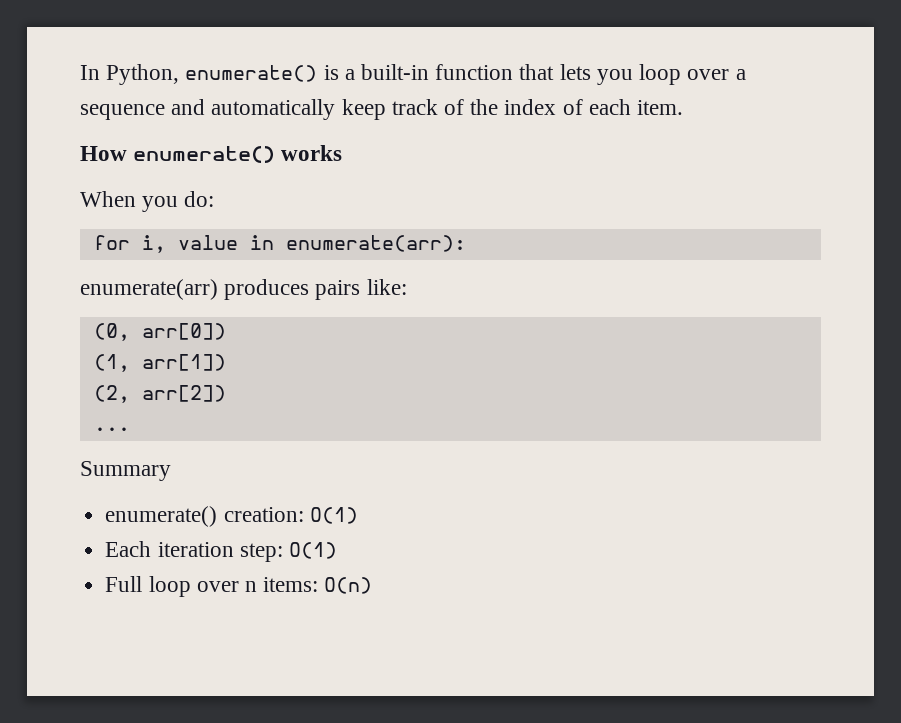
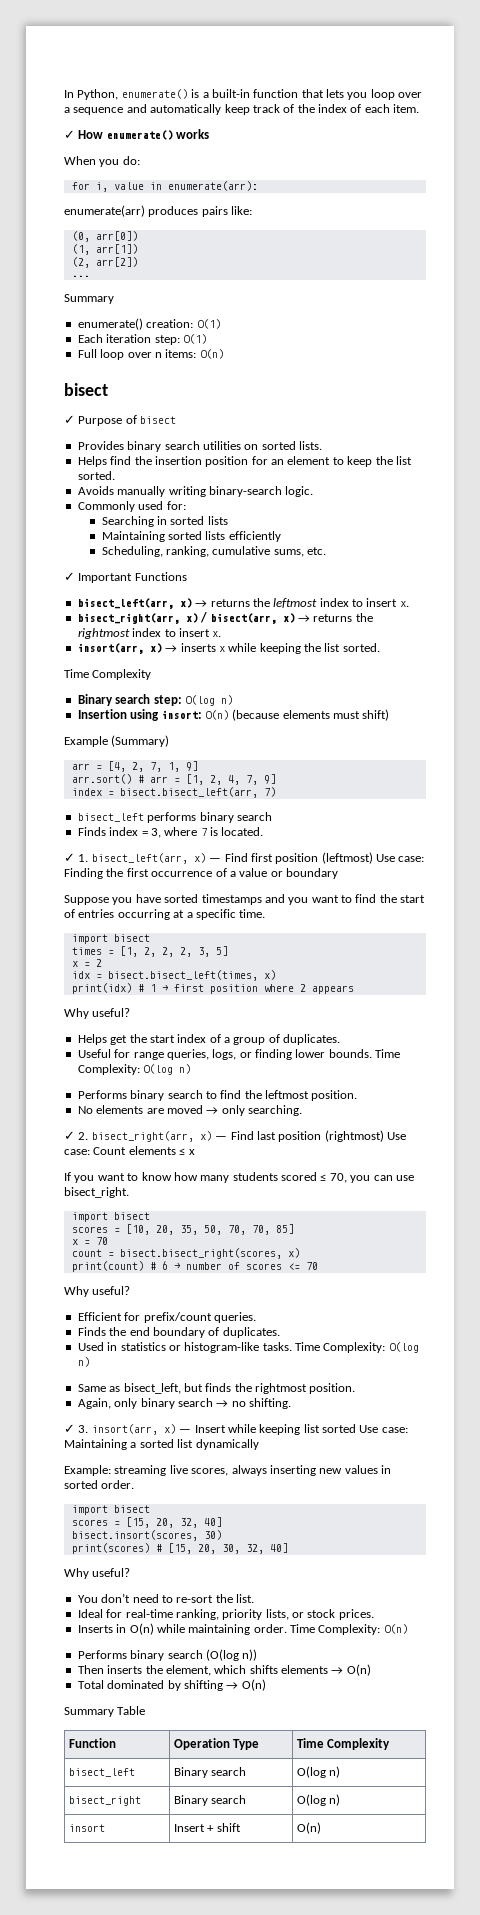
- How enumerate() works
+ ✓ How enumerate() works
  Full loop over n items: O(n)
+ bisect
+ ✓ Purpose of bisect
+ Provides binary search utilities on sorted lists.
+ Helps find the insertion position for an element to keep the list sorted.
+ Avoids manually writing binary-search logic.
+ Commonly used for:
+ Searching in sorted lists
+ Maintaining sorted lists efficiently
+ Scheduling, ranking, cumulative sums, etc.
+ ✓ Important Functions
+ bisect_left(arr, x) → returns the leftmost index to insert x.
+ bisect_right(arr, x) / bisect(arr, x) → returns the rightmost index to insert x.
+ insort(arr, x) → inserts x while keeping the list sorted.
+ Time Complexity
+ Binary search step: O(log n)
+ Insertion using insort: O(n) (because elements must shift)
+ Example (Summary)
+ arr = [4, 2, 7, 1, 9]
+ arr.sort() # arr = [1, 2, 4, 7, 9]
+ index = bisect.bisect_left(arr, 7)
+ bisect_left performs binary search
+ Finds index = 3, where 7 is located.
+ ✓ 1. bisect_left(arr, x) — Find first position (leftmost) Use case: Finding the first occurrence of a value or boundary
+ Suppose you have sorted timestamps and you want to find the start of entries occurring at a specific time.
+ import bisect
+ times = [1, 2, 2, 2, 3, 5]
+ x = 2
+ idx = bisect.bisect_left(times, x)
+ print(idx) # 1 → first position where 2 appears
+ Why useful?
+ Helps get the start index of a group of duplicates.
+ Useful for range queries, logs, or finding lower bounds. Time Complexity: O(log n)
+ Performs binary search to find the leftmost position.
+ No elements are moved → only searching.
+ ✓ 2. bisect_right(arr, x) — Find last position (rightmost) Use case: Count elements ≤ x
+ If you want to know how many students scored ≤ 70, you can use bisect_right.
+ import bisect
+ scores = [10, 20, 35, 50, 70, 70, 85]
+ x = 70
+ count = bisect.bisect_right(scores, x)
+ print(count) # 6 → number of scores <= 70
+ Why useful?
+ Efficient for prefix/count queries.
+ Finds the end boundary of duplicates.
+ Used in statistics or histogram-like tasks. Time Complexity: O(log n)
+ Same as bisect_left, but finds the rightmost position.
+ Again, only binary search → no shifting.
+ ✓ 3. insort(arr, x) — Insert while keeping list sorted Use case: Maintaining a sorted list dynamically
+ Example: streaming live scores, always inserting new values in sorted order.
+ import bisect
+ scores = [15, 20, 32, 40]
+ bisect.insort(scores, 30)
+ print(scores) # [15, 20, 30, 32, 40]
+ Why useful?
+ You don’t need to re-sort the list.
+ Ideal for real-time ranking, priority lists, or stock prices.
+ Inserts in O(n) while maintaining order. Time Complexity: O(n)
+ Performs binary search (O(log n))
+ Then inserts the element, which shifts elements → O(n)
+ Total dominated by shifting → O(n)
+ Summary Table
+ Function | Operation Type | Time Complexity
+ bisect_left | Binary search | O(log n)
+ bisect_right | Binary search | O(log n)
+ insort | Insert + shift | O(n)

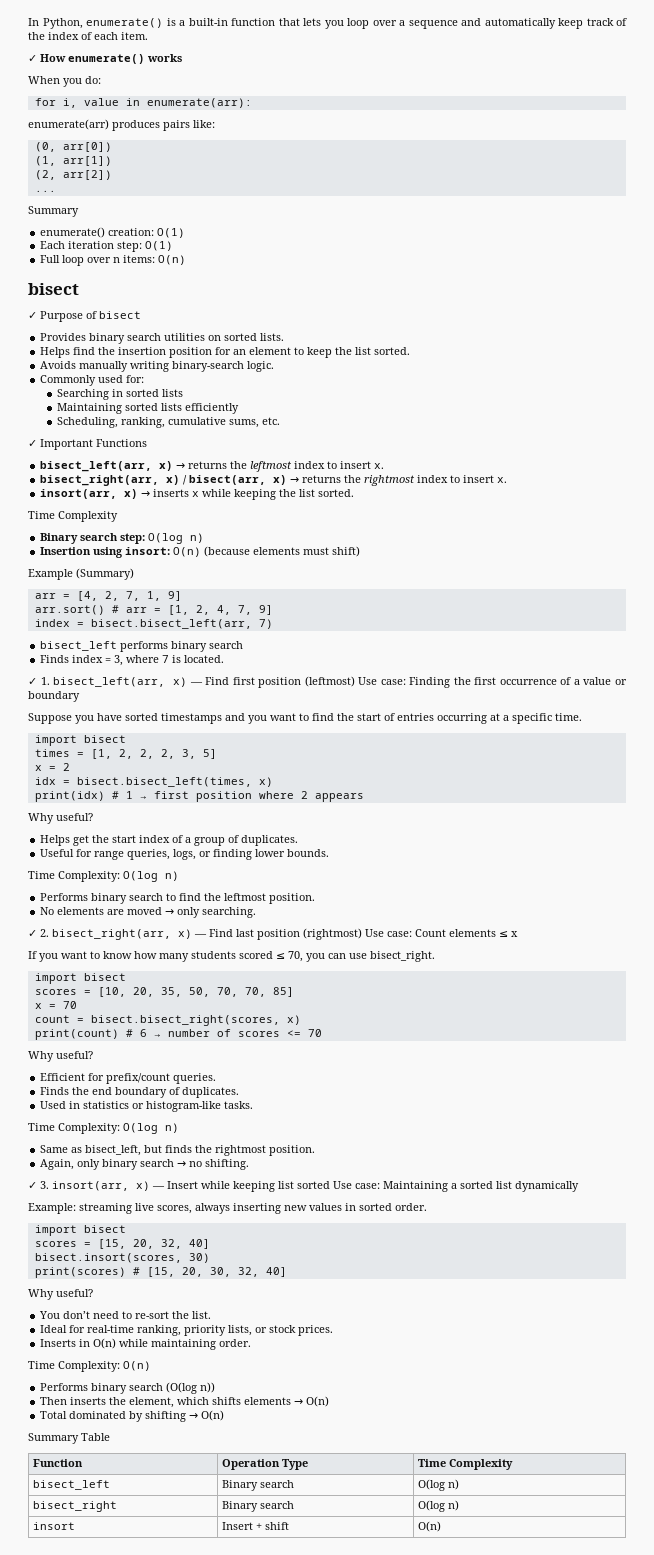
- Useful for range queries, logs, or finding lower bounds. Time Complexity: O(log n)
+ Useful for range queries, logs, or finding lower bounds.
+ Time Complexity: O(log n)
- Used in statistics or histogram-like tasks. Time Complexity: O(log n)
+ Used in statistics or histogram-like tasks.
+ Time Complexity: O(log n)
- Inserts in O(n) while maintaining order. Time Complexity: O(n)
+ Inserts in O(n) while maintaining order.
+ Time Complexity: O(n)

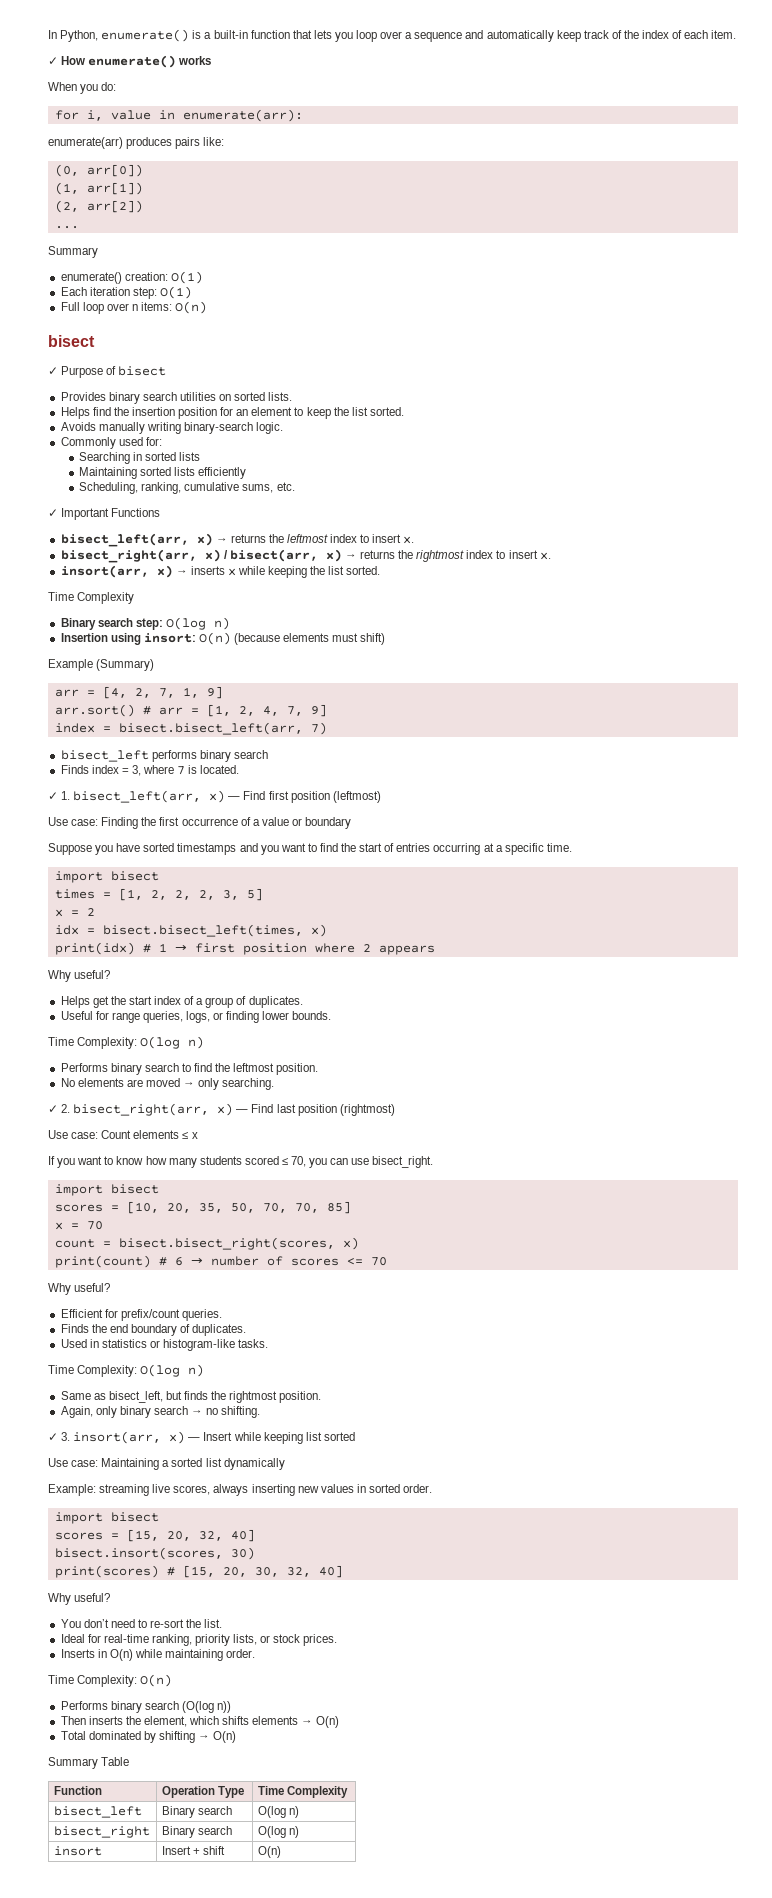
- ✓ 1. bisect_left(arr, x) — Find first position (leftmost) Use case: Finding the first occurrence of a value or boundary
+ ✓ 1. bisect_left(arr, x) — Find first position (leftmost)
+ Use case: Finding the first occurrence of a value or boundary
- ✓ 2. bisect_right(arr, x) — Find last position (rightmost) Use case: Count elements ≤ x
+ ✓ 2. bisect_right(arr, x) — Find last position (rightmost)
+ Use case: Count elements ≤ x
- ✓ 3. insort(arr, x) — Insert while keeping list sorted Use case: Maintaining a sorted list dynamically
+ ✓ 3. insort(arr, x) — Insert while keeping list sorted
+ Use case: Maintaining a sorted list dynamically

